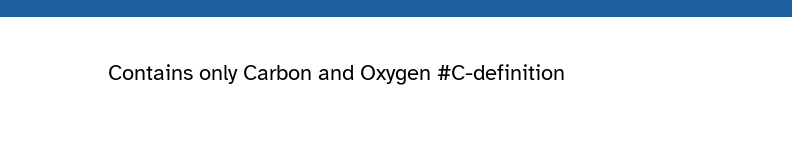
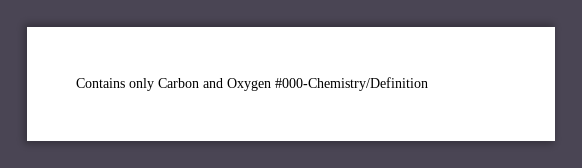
- Contains only Carbon and Oxygen #C-definition
+ Contains only Carbon and Oxygen #000-Chemistry/Definition

